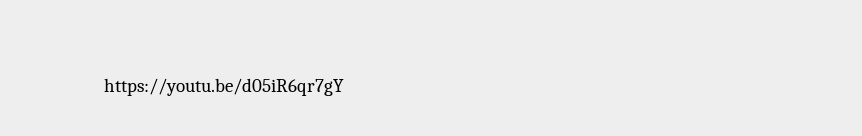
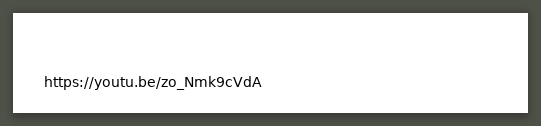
- https://youtu.be/d05iR6qr7gY
+ https://youtu.be/zo_Nmk9cVdA

